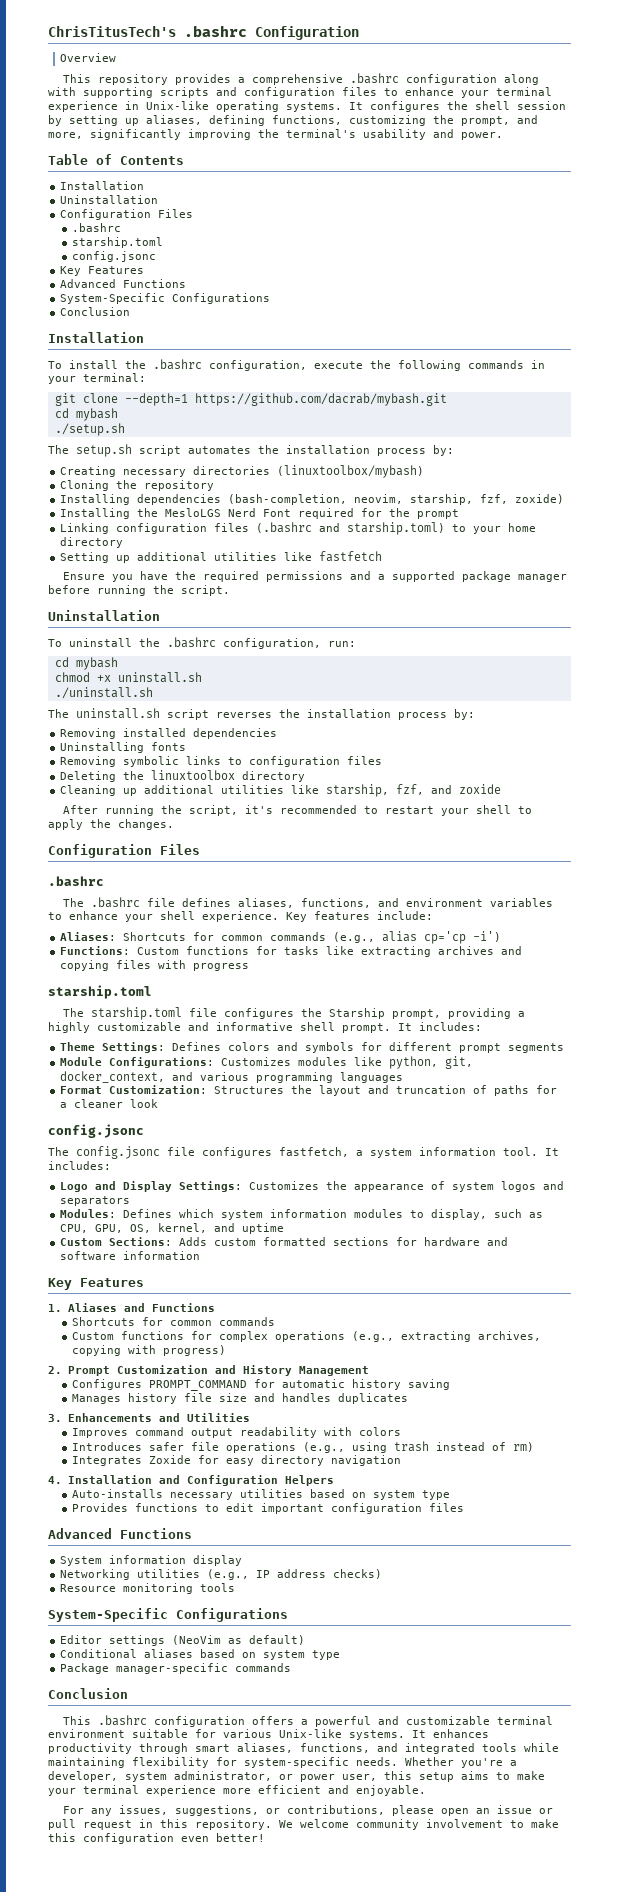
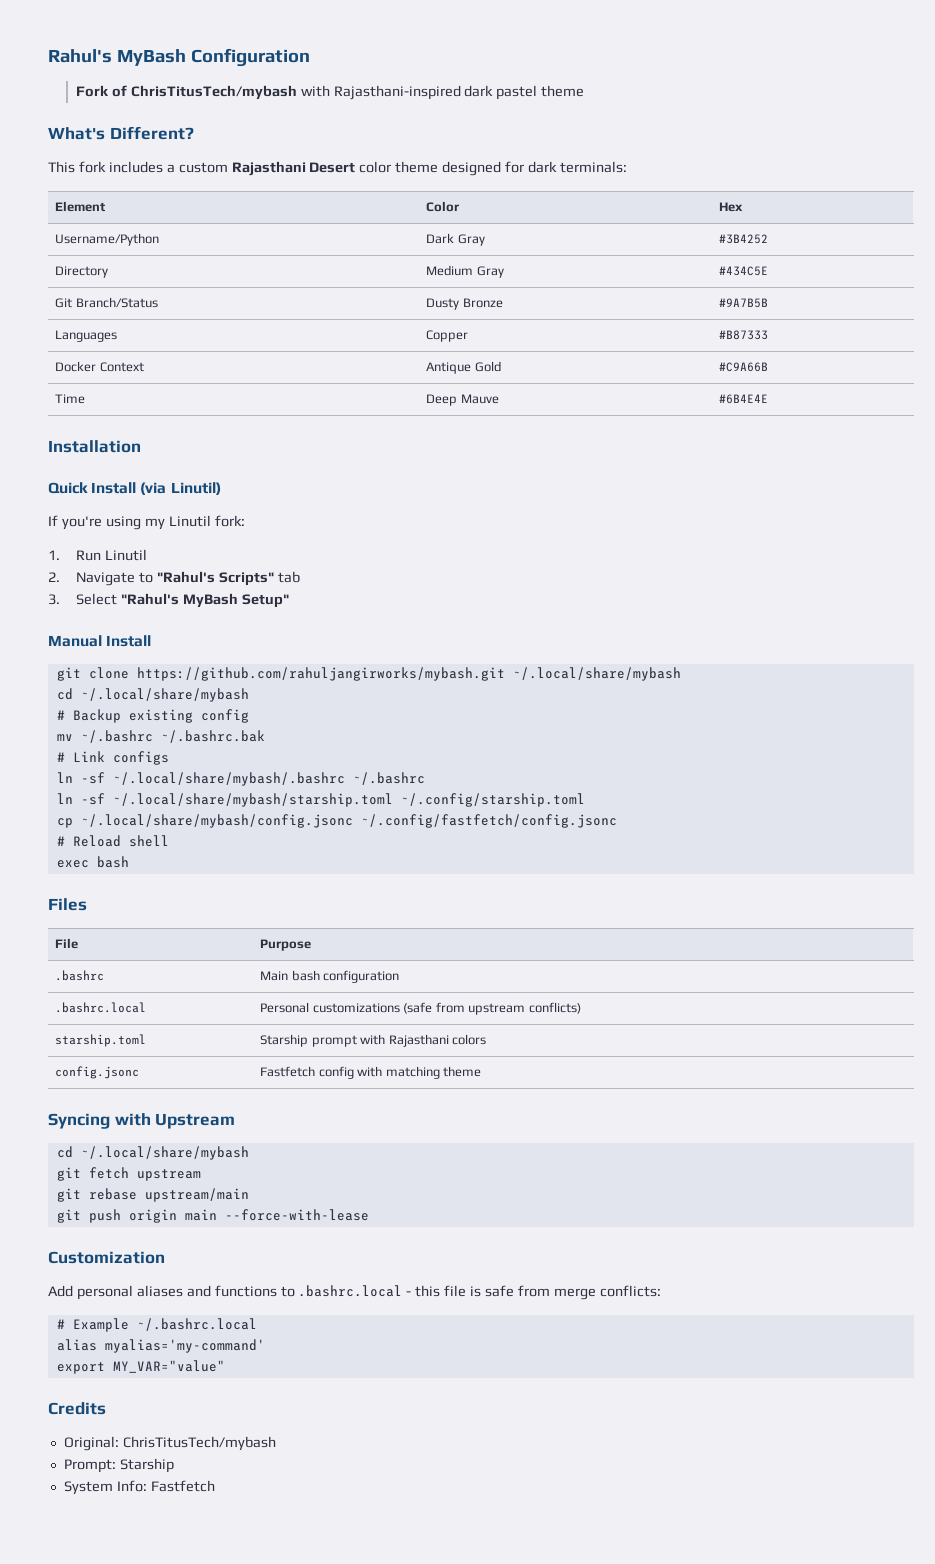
- ChrisTitusTech's .bashrc Configuration
+ Rahul's MyBash Configuration
- Overview
- This repository provides a comprehensive .bashrc configuration along with supporting scripts and configuration files to enhance your terminal experience in Unix-like operating systems. It configures the shell session by setting up aliases, defining functions, customizing the prompt, and more, significantly improving the terminal's usability and power.
- Table of Contents
+ Fork of ChrisTitusTech/mybash with Rajasthani-inspired dark pastel theme
+ What's Different?
+ This fork includes a custom Rajasthani Desert color theme designed for dark terminals:
+ Element | Color | Hex
+ Username/Python | Dark Gray | #3B4252
+ Directory | Medium Gray | #434C5E
+ Git Branch/Status | Dusty Bronze | #9A7B5B
+ Languages | Copper | #B87333
+ Docker Context | Antique Gold | #C9A66B
+ Time | Deep Mauve | #6B4E4E
  Installation
- Uninstallation
- Configuration Files
- .bashrc
- starship.toml
- config.jsonc
- Key Features
- Advanced Functions
- System-Specific Configurations
- Conclusion
- Installation
- To install the .bashrc configuration, execute the following commands in your terminal:
+ Quick Install (via Linutil)
+ If you're using my Linutil fork:
+ 1. Run Linutil
+ 2. Navigate to "Rahul's Scripts" tab
+ 3. Select "Rahul's MyBash Setup"
+ Manual Install
- git clone --depth=1 https://github.com/dacrab/mybash.git
- cd mybash
- ./setup.sh
- The setup.sh script automates the installation process by:
- Creating necessary directories (linuxtoolbox/mybash)
- Cloning the repository
- Installing dependencies (bash-completion, neovim, starship, fzf, zoxide)
- Installing the MesloLGS Nerd Font required for the prompt
- Linking configuration files (.bashrc and starship.toml) to your home directory
- Setting up additional utilities like fastfetch
- Ensure you have the required permissions and a supported package manager before running the script.
- Uninstallation
- To uninstall the .bashrc configuration, run:
- cd mybash
- chmod +x uninstall.sh
- ./uninstall.sh
- The uninstall.sh script reverses the installation process by:
- Removing installed dependencies
- Uninstalling fonts
- Removing symbolic links to configuration files
- Deleting the linuxtoolbox directory
- Cleaning up additional utilities like starship, fzf, and zoxide
- After running the script, it's recommended to restart your shell to apply the changes.
- Configuration Files
- .bashrc
- The .bashrc file defines aliases, functions, and environment variables to enhance your shell experience. Key features include:
- Aliases: Shortcuts for common commands (e.g., alias cp='cp -i')
- Functions: Custom functions for tasks like extracting archives and copying files with progress
- starship.toml
- The starship.toml file configures the Starship prompt, providing a highly customizable and informative shell prompt. It includes:
- Theme Settings: Defines colors and symbols for different prompt segments
- Module Configurations: Customizes modules like python, git, docker_context, and various programming languages
- Format Customization: Structures the layout and truncation of paths for a cleaner look
- config.jsonc
- The config.jsonc file configures fastfetch, a system information tool. It includes:
- Logo and Display Settings: Customizes the appearance of system logos and separators
- Modules: Defines which system information modules to display, such as CPU, GPU, OS, kernel, and uptime
- Custom Sections: Adds custom formatted sections for hardware and software information
- Key Features
- 1. Aliases and Functions
- Shortcuts for common commands
- Custom functions for complex operations (e.g., extracting archives, copying with progress)
- 2. Prompt Customization and History Management
- Configures PROMPT_COMMAND for automatic history saving
- Manages history file size and handles duplicates
- 3. Enhancements and Utilities
- Improves command output readability with colors
- Introduces safer file operations (e.g., using trash instead of rm)
- Integrates Zoxide for easy directory navigation
- 4. Installation and Configuration Helpers
- Auto-installs necessary utilities based on system type
- Provides functions to edit important configuration files
- Advanced Functions
- System information display
- Networking utilities (e.g., IP address checks)
- Resource monitoring tools
- System-Specific Configurations
- Editor settings (NeoVim as default)
- Conditional aliases based on system type
- Package manager-specific commands
- Conclusion
- This .bashrc configuration offers a powerful and customizable terminal environment suitable for various Unix-like systems. It enhances productivity through smart aliases, functions, and integrated tools while maintaining flexibility for system-specific needs. Whether you're a developer, system administrator, or power user, this setup aims to make your terminal experience more efficient and enjoyable.
- For any issues, suggestions, or contributions, please open an issue or pull request in this repository. We welcome community involvement to make this configuration even better!
+ git clone https://github.com/rahuljangirworks/mybash.git ~/.local/share/mybash
+ cd ~/.local/share/mybash
+ # Backup existing config
+ mv ~/.bashrc ~/.bashrc.bak
+ # Link configs
+ ln -sf ~/.local/share/mybash/.bashrc ~/.bashrc
+ ln -sf ~/.local/share/mybash/starship.toml ~/.config/starship.toml
+ cp ~/.local/share/mybash/config.jsonc ~/.config/fastfetch/config.jsonc
+ # Reload shell
+ exec bash
+ Files
+ File | Purpose
+ .bashrc | Main bash configuration
+ .bashrc.local | Personal customizations (safe from upstream conflicts)
+ starship.toml | Starship prompt with Rajasthani colors
+ config.jsonc | Fastfetch config with matching theme
+ Syncing with Upstream
+ cd ~/.local/share/mybash
+ git fetch upstream
+ git rebase upstream/main
+ git push origin main --force-with-lease
+ Customization
+ Add personal aliases and functions to .bashrc.local - this file is safe from merge conflicts:
+ # Example ~/.bashrc.local
+ alias myalias='my-command'
+ export MY_VAR="value"
+ Credits
+ Original: ChrisTitusTech/mybash
+ Prompt: Starship
+ System Info: Fastfetch

